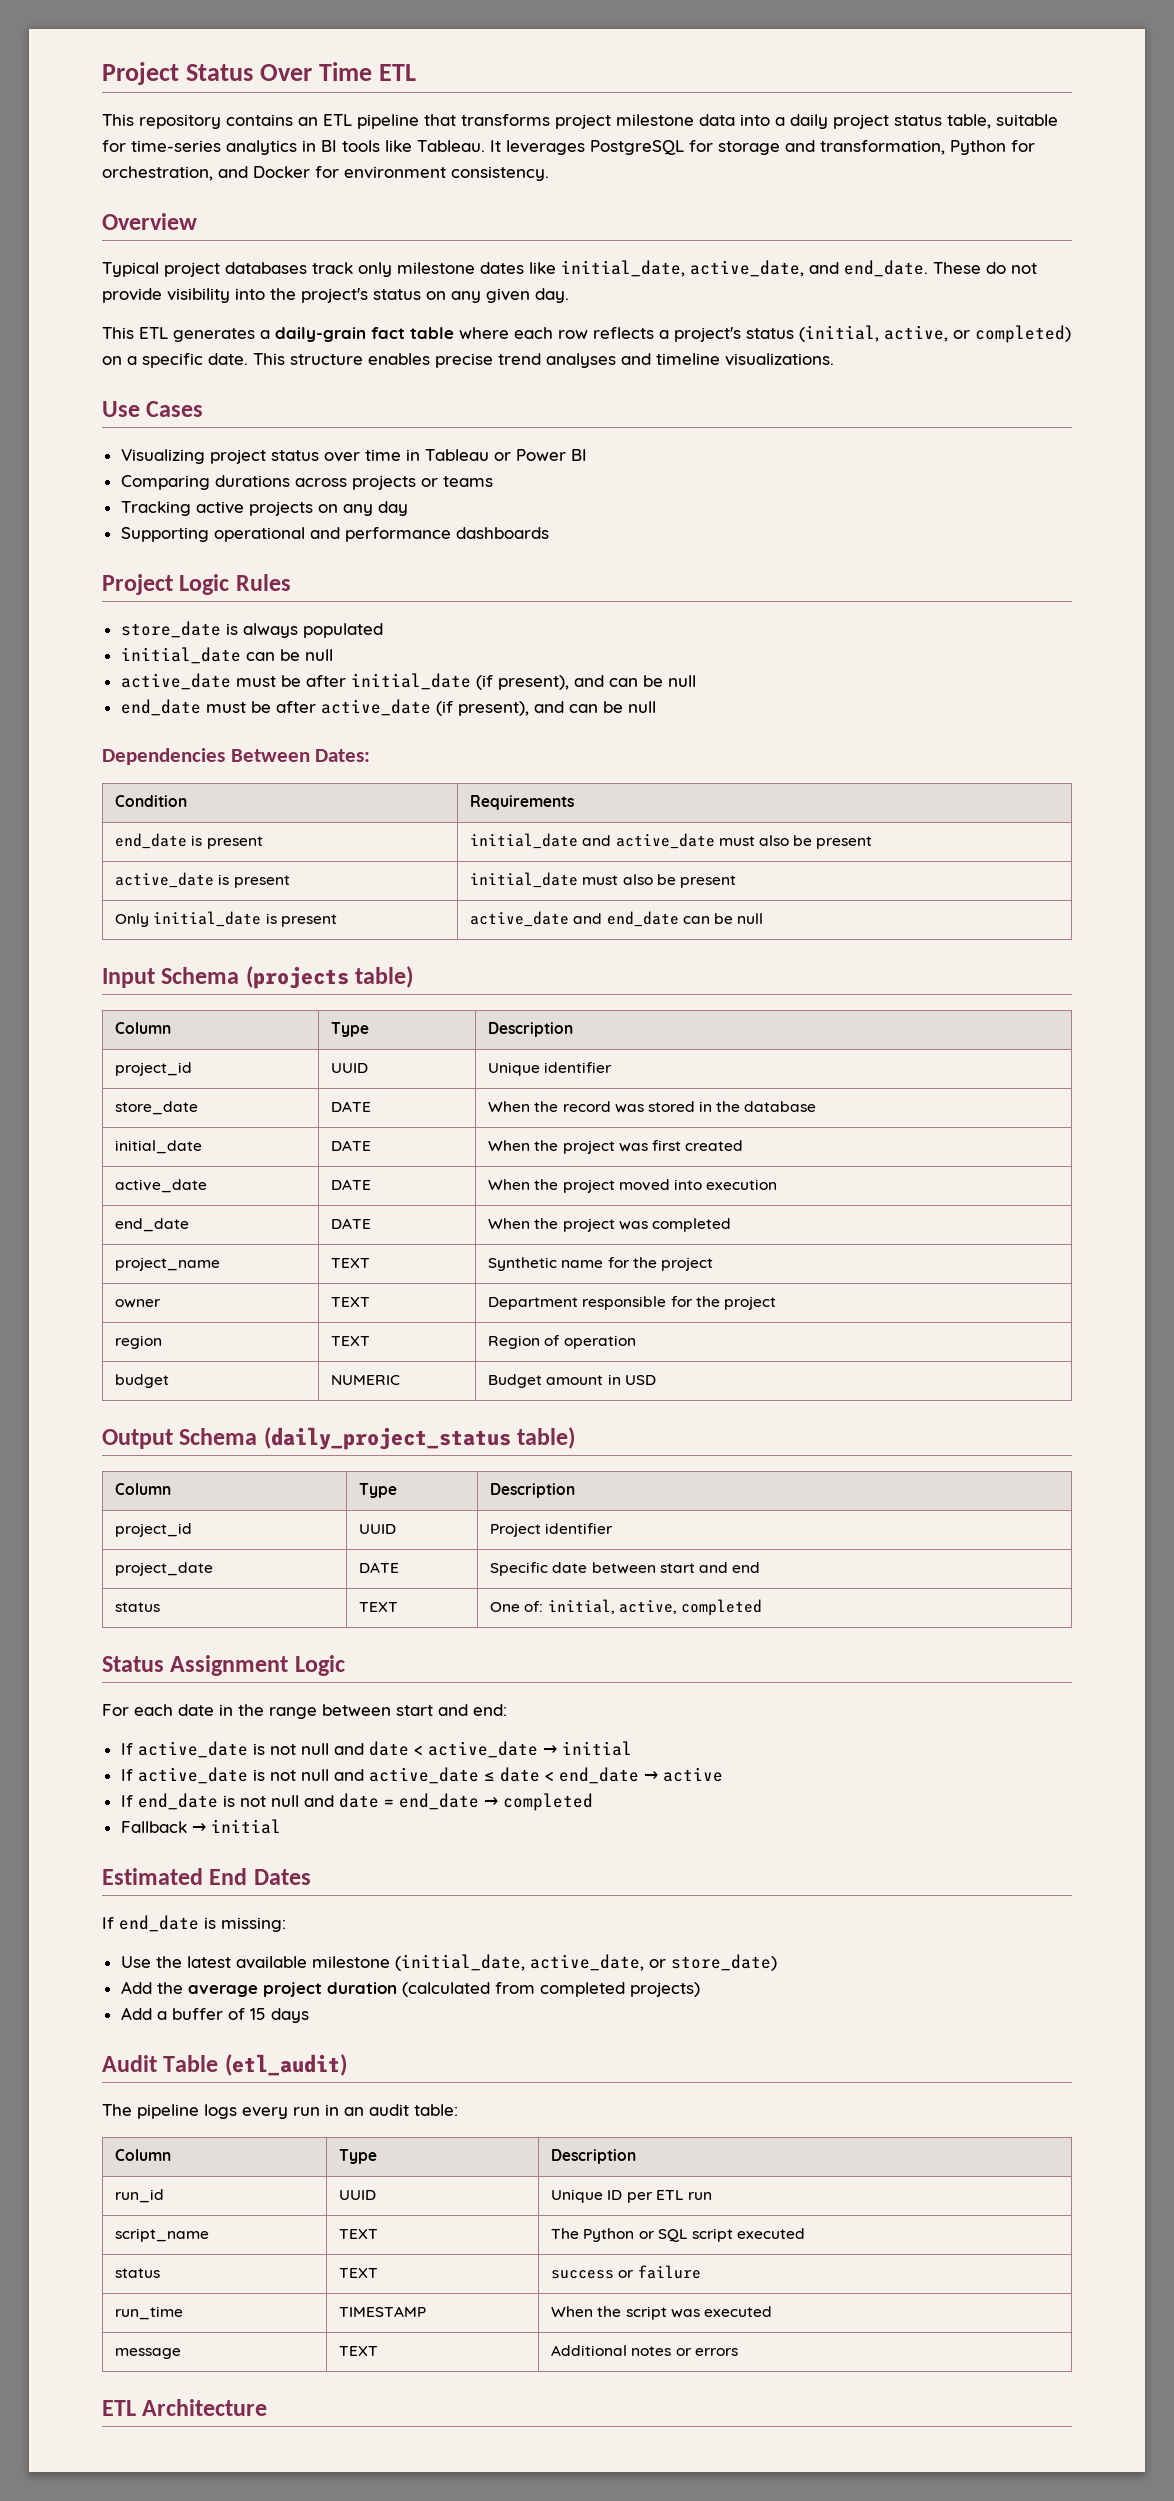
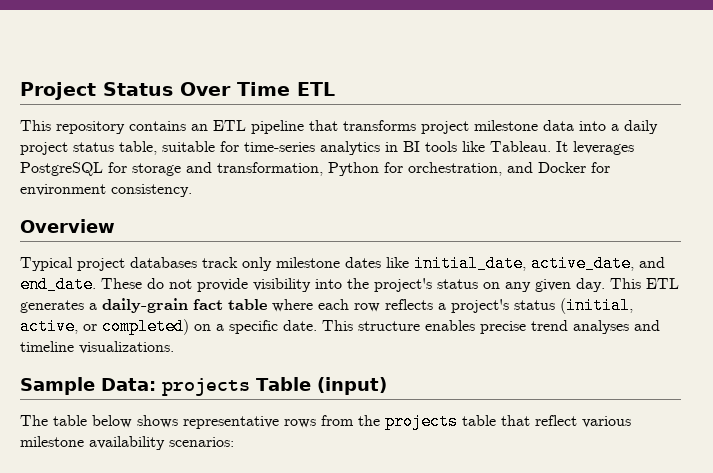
- These do not provide visibility into the project's status on any given day.
- This ETL generates a daily-grain fact table where each row reflects a project's status (initial, active, or completed) on a specific date.
+ These do not provide visibility into the project's status on any given day. This ETL generates a daily-grain fact table where each row reflects a project's status (initial, active, or completed) on a specific date.
- Use Cases
- Visualizing project status over time in Tableau or Power BI
- Comparing durations across projects or teams
- Tracking active projects on any day
- Supporting operational and performance dashboards
- Project Logic Rules
- store_date is always populated
- initial_date can be null
- active_date must be after initial_date (if present), and can be null
- end_date must be after active_date (if present), and can be null
- Dependencies Between Dates:
- Condition | Requirements
- end_date is present | initial_date and active_date must also be present
- active_date is present | initial_date must also be present
- Only initial_date is present | active_date and end_date can be null
- Input Schema (projects table)
- Column | Type | Description
- project_id | UUID | Unique identifier
- store_date | DATE | When the record was stored in the database
- initial_date | DATE | When the project was first created
- active_date | DATE | When the project moved into execution
- end_date | DATE | When the project was completed
- project_name | TEXT | Synthetic name for the project
- owner | TEXT | Department responsible for the project
- region | TEXT | Region of operation
- budget | NUMERIC | Budget amount in USD
- Output Schema (daily_project_status table)
- Column | Type | Description
- project_id | UUID | Project identifier
- project_date | DATE | Specific date between start and end
- status | TEXT | One of: initial, active, completed
- Status Assignment Logic
- For each date in the range between start and end:
- If active_date is not null and date < active_date → initial
- If active_date is not null and active_date ≤ date < end_date → active
- If end_date is not null and date = end_date → completed
- Fallback → initial
- Estimated End Dates
- If end_date is missing:
- Use the latest available milestone (initial_date, active_date, or store_date)
- Add the average project duration (calculated from completed projects)
- Add a buffer of 15 days
- Audit Table (etl_audit)
- The pipeline logs every run in an audit table:
- Column | Type | Description
- run_id | UUID | Unique ID per ETL run
- script_name | TEXT | The Python or SQL script executed
- status | TEXT | success or failure
- run_time | TIMESTAMP | When the script was executed
- message | TEXT | Additional notes or errors
- ETL Architecture
+ Sample Data: projects Table (input)
+ The table below shows representative rows from the projects table that reflect various milestone availability scenarios:

